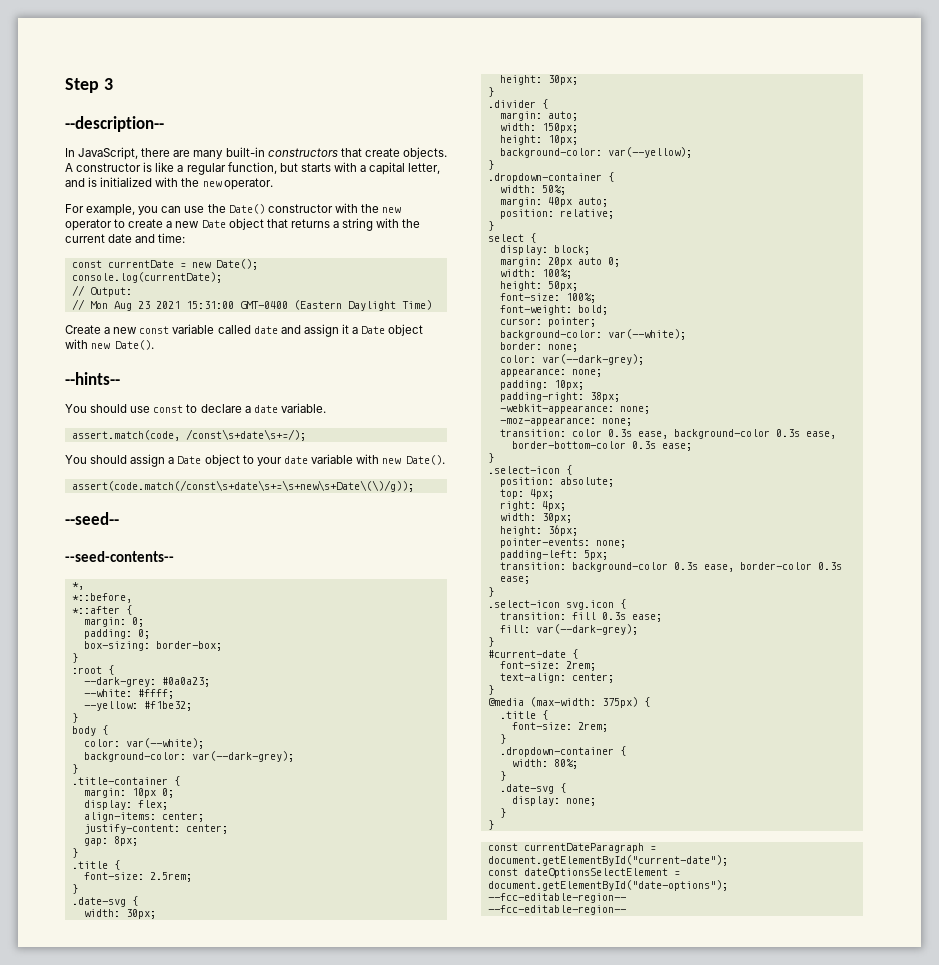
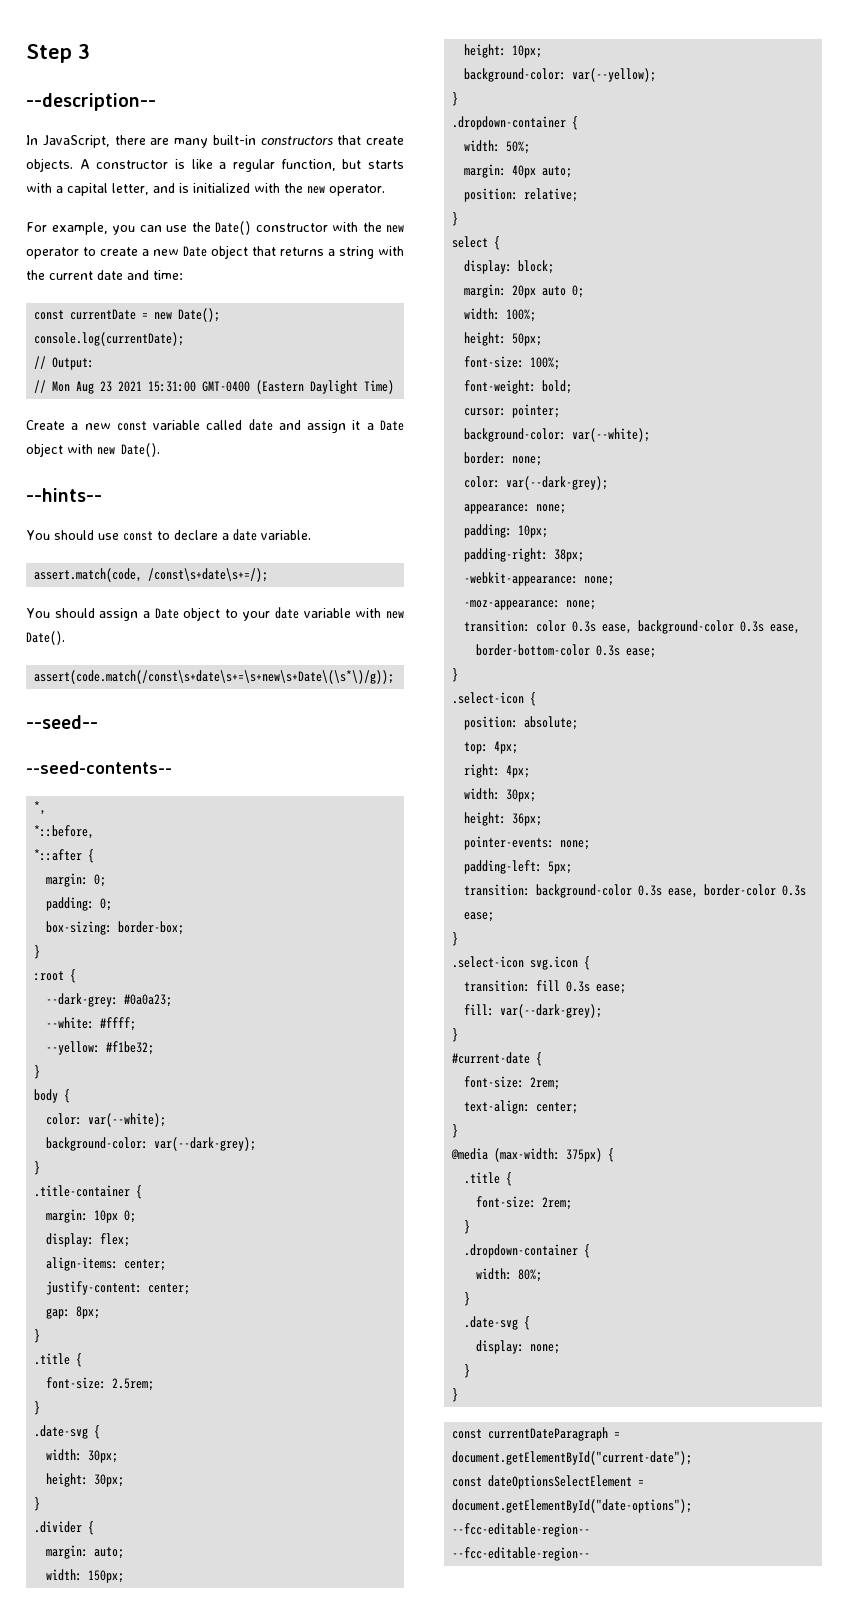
- assert(code.match(/const\s+date\s+=\s+new\s+Date\(\)/g));
+ assert(code.match(/const\s+date\s+=\s+new\s+Date\(\s*\)/g));

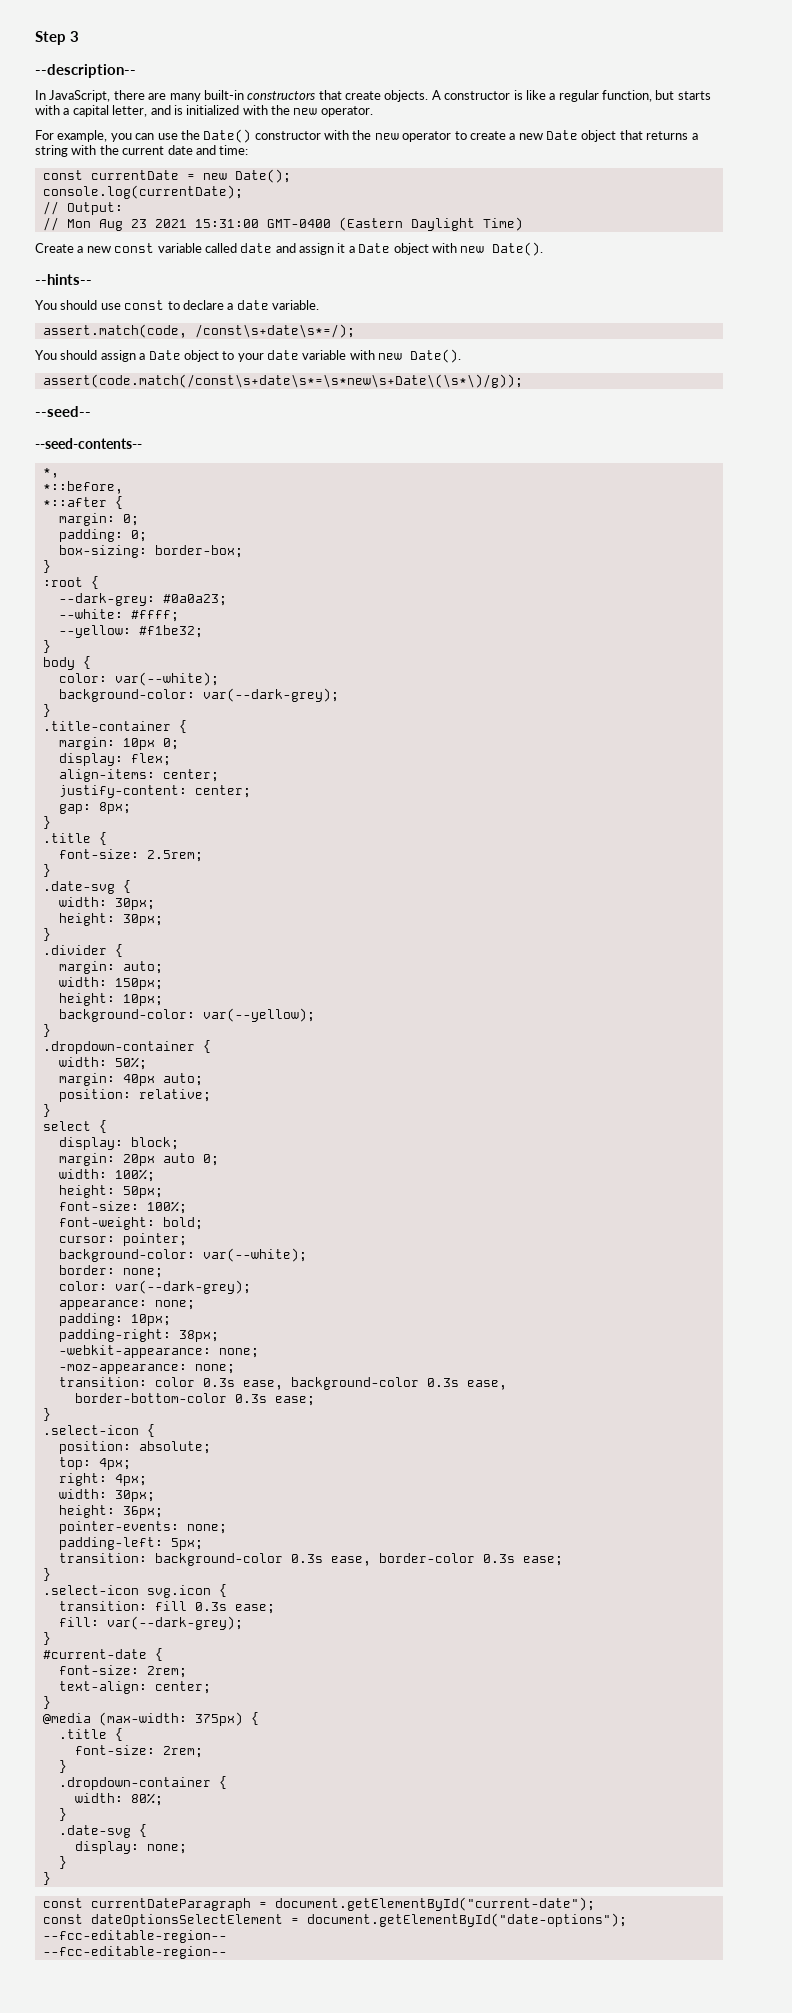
- assert.match(code, /const\s+date\s+=/);
+ assert.match(code, /const\s+date\s*=/);
- assert(code.match(/const\s+date\s+=\s+new\s+Date\(\s*\)/g));
+ assert(code.match(/const\s+date\s*=\s*new\s+Date\(\s*\)/g));

